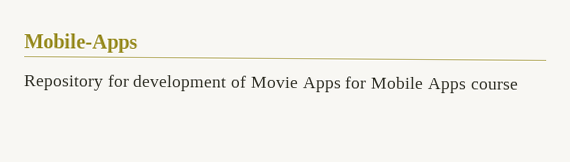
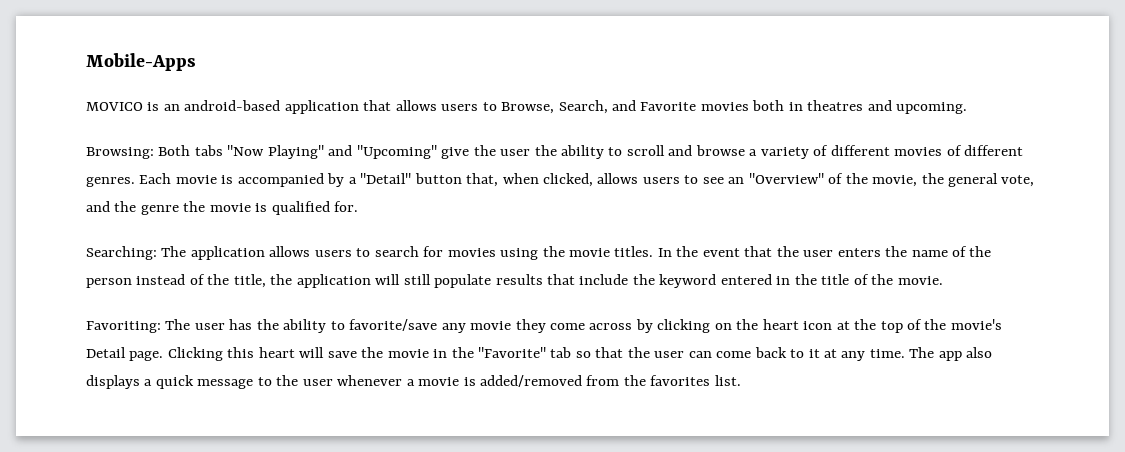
- Repository for development of Movie Apps for Mobile Apps course
+ MOVICO is an android-based application that allows users to Browse, Search, and Favorite movies both in theatres and upcoming.
+ Browsing: Both tabs "Now Playing" and "Upcoming" give the user the ability to scroll and browse a variety of different movies of different genres. Each movie is accompanied by a "Detail" button that, when clicked, allows users to see an "Overview" of the movie, the general vote, and the genre the movie is qualified for.
+ Searching: The application allows users to search for movies using the movie titles. In the event that the user enters the name of the person instead of the title, the application will still populate results that include the keyword entered in the title of the movie.
+ Favoriting: The user has the ability to favorite/save any movie they come across by clicking on the heart icon at the top of the movie's Detail page. Clicking this heart will save the movie in the "Favorite" tab so that the user can come back to it at any time. The app also displays a quick message to the user whenever a movie is added/removed from the favorites list.

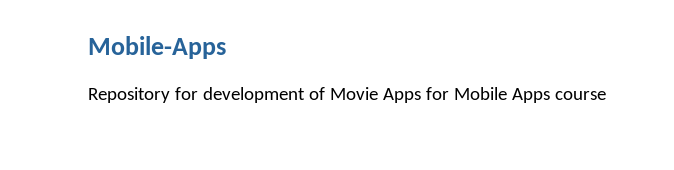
- MOVICO is an android-based application that allows users to Browse, Search, and Favorite movies both in theatres and upcoming.
- Browsing: Both tabs "Now Playing" and "Upcoming" give the user the ability to scroll and browse a variety of different movies of different genres. Each movie is accompanied by a "Detail" button that, when clicked, allows users to see an "Overview" of the movie, the general vote, and the genre the movie is qualified for.
- Searching: The application allows users to search for movies using the movie titles. In the event that the user enters the name of the person instead of the title, the application will still populate results that include the keyword entered in the title of the movie.
- Favoriting: The user has the ability to favorite/save any movie they come across by clicking on the heart icon at the top of the movie's Detail page. Clicking this heart will save the movie in the "Favorite" tab so that the user can come back to it at any time. The app also displays a quick message to the user whenever a movie is added/removed from the favorites list.
+ Repository for development of Movie Apps for Mobile Apps course

